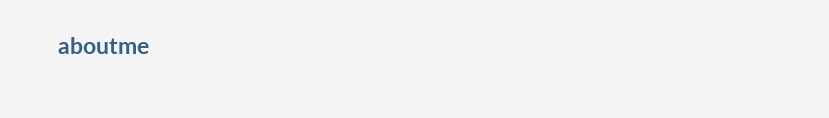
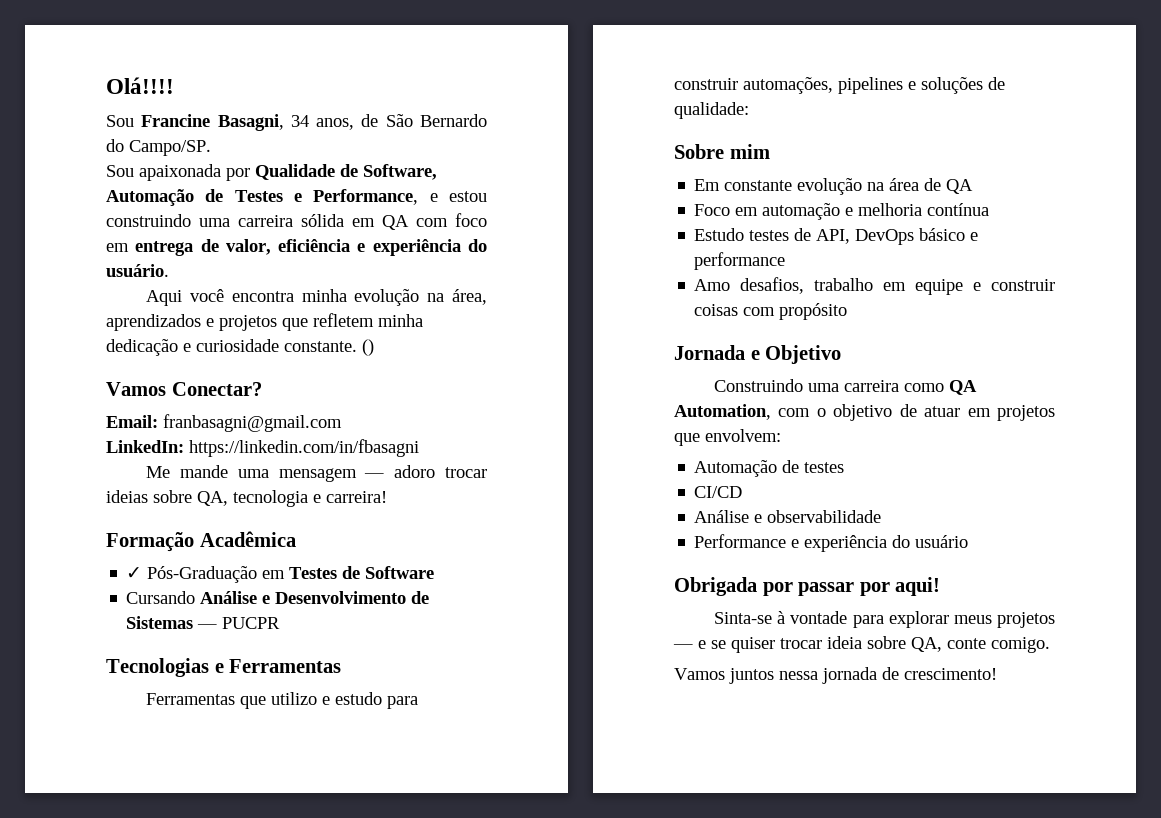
- aboutme
+ Olá!!!!
+ Sou Francine Basagni, 34 anos, de São Bernardo do Campo/SP.
+ Sou apaixonada por Qualidade de Software, Automação de Testes e Performance, e estou construindo uma carreira sólida em QA com foco em entrega de valor, eficiência e experiência do usuário.
+ Aqui você encontra minha evolução na área, aprendizados e projetos que refletem minha dedicação e curiosidade constante. ()
+ Vamos Conectar?
+ Email: franbasagni@gmail.com
+ LinkedIn: https://linkedin.com/in/fbasagni
+ Me mande uma mensagem — adoro trocar ideias sobre QA, tecnologia e carreira!
+ Formação Acadêmica
+ ✓ Pós-Graduação em Testes de Software
+ Cursando Análise e Desenvolvimento de Sistemas — PUCPR
+ Tecnologias e Ferramentas
+ Ferramentas que utilizo e estudo para construir automações, pipelines e soluções de qualidade:
+ Sobre mim
+ Em constante evolução na área de QA
+ Foco em automação e melhoria contínua
+ Estudo testes de API, DevOps básico e performance
+ Amo desafios, trabalho em equipe e construir coisas com propósito
+ Jornada e Objetivo
+ Construindo uma carreira como QA Automation, com o objetivo de atuar em projetos que envolvem:
+ Automação de testes
+ CI/CD
+ Análise e observabilidade
+ Performance e experiência do usuário
+ Obrigada por passar por aqui!
+ Sinta-se à vontade para explorar meus projetos — e se quiser trocar ideia sobre QA, conte comigo.
+ Vamos juntos nessa jornada de crescimento!

